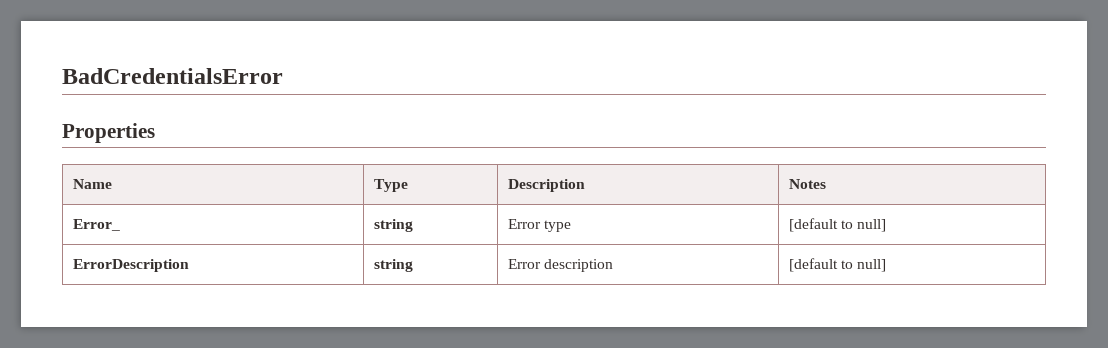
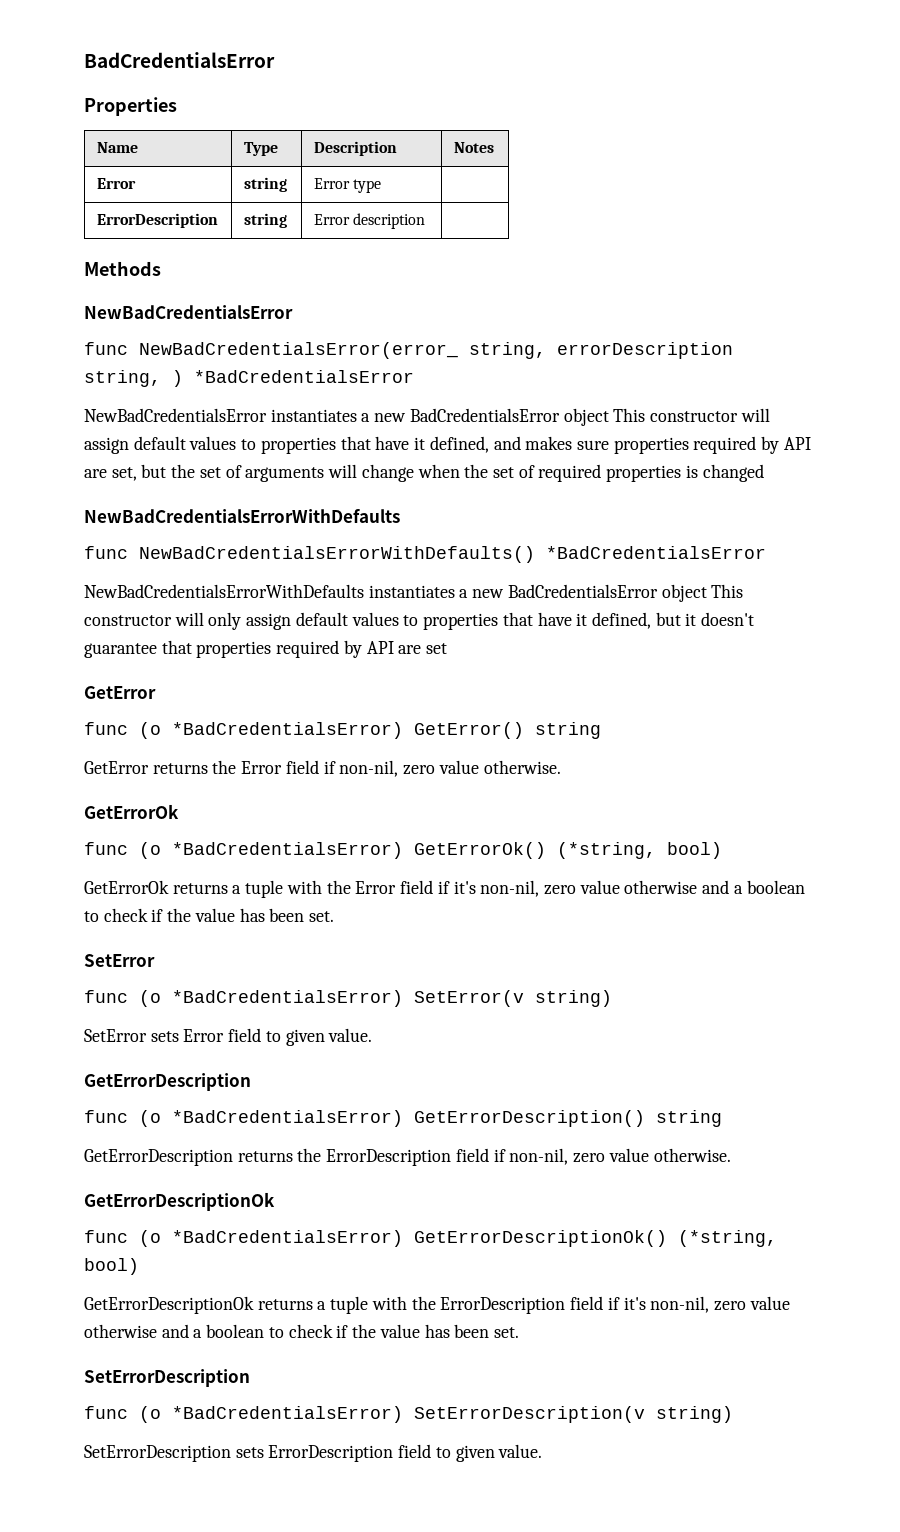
- Error_ | string | Error type | [default to null]
+ Error | string | Error type |
- ErrorDescription | string | Error description | [default to null]
+ ErrorDescription | string | Error description |
+ Methods
+ NewBadCredentialsError
+ func NewBadCredentialsError(error_ string, errorDescription string, ) *BadCredentialsError
+ NewBadCredentialsError instantiates a new BadCredentialsError object This constructor will assign default values to properties that have it defined, and makes sure properties required by API are set, but the set of arguments will change when the set of required properties is changed
+ NewBadCredentialsErrorWithDefaults
+ func NewBadCredentialsErrorWithDefaults() *BadCredentialsError
+ NewBadCredentialsErrorWithDefaults instantiates a new BadCredentialsError object This constructor will only assign default values to properties that have it defined, but it doesn't guarantee that properties required by API are set
+ GetError
+ func (o *BadCredentialsError) GetError() string
+ GetError returns the Error field if non-nil, zero value otherwise.
+ GetErrorOk
+ func (o *BadCredentialsError) GetErrorOk() (*string, bool)
+ GetErrorOk returns a tuple with the Error field if it's non-nil, zero value otherwise and a boolean to check if the value has been set.
+ SetError
+ func (o *BadCredentialsError) SetError(v string)
+ SetError sets Error field to given value.
+ GetErrorDescription
+ func (o *BadCredentialsError) GetErrorDescription() string
+ GetErrorDescription returns the ErrorDescription field if non-nil, zero value otherwise.
+ GetErrorDescriptionOk
+ func (o *BadCredentialsError) GetErrorDescriptionOk() (*string, bool)
+ GetErrorDescriptionOk returns a tuple with the ErrorDescription field if it's non-nil, zero value otherwise and a boolean to check if the value has been set.
+ SetErrorDescription
+ func (o *BadCredentialsError) SetErrorDescription(v string)
+ SetErrorDescription sets ErrorDescription field to given value.

